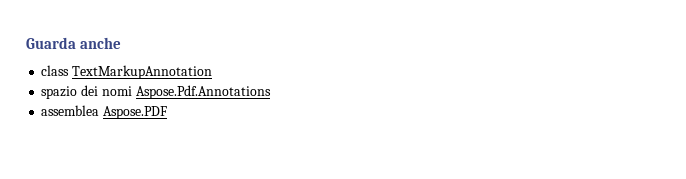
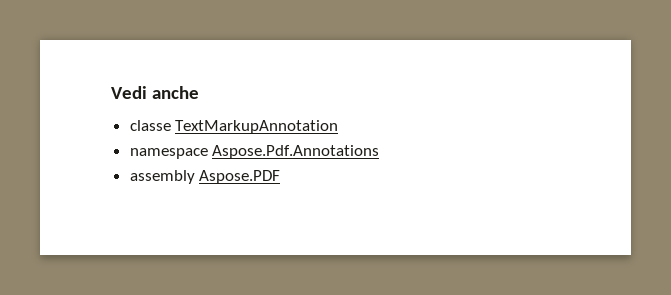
- Guarda anche
+ Vedi anche
- class TextMarkupAnnotation
+ classe TextMarkupAnnotation
- spazio dei nomi Aspose.Pdf.Annotations
+ namespace Aspose.Pdf.Annotations
- assemblea Aspose.PDF
+ assembly Aspose.PDF

